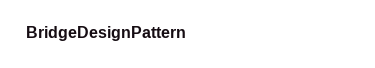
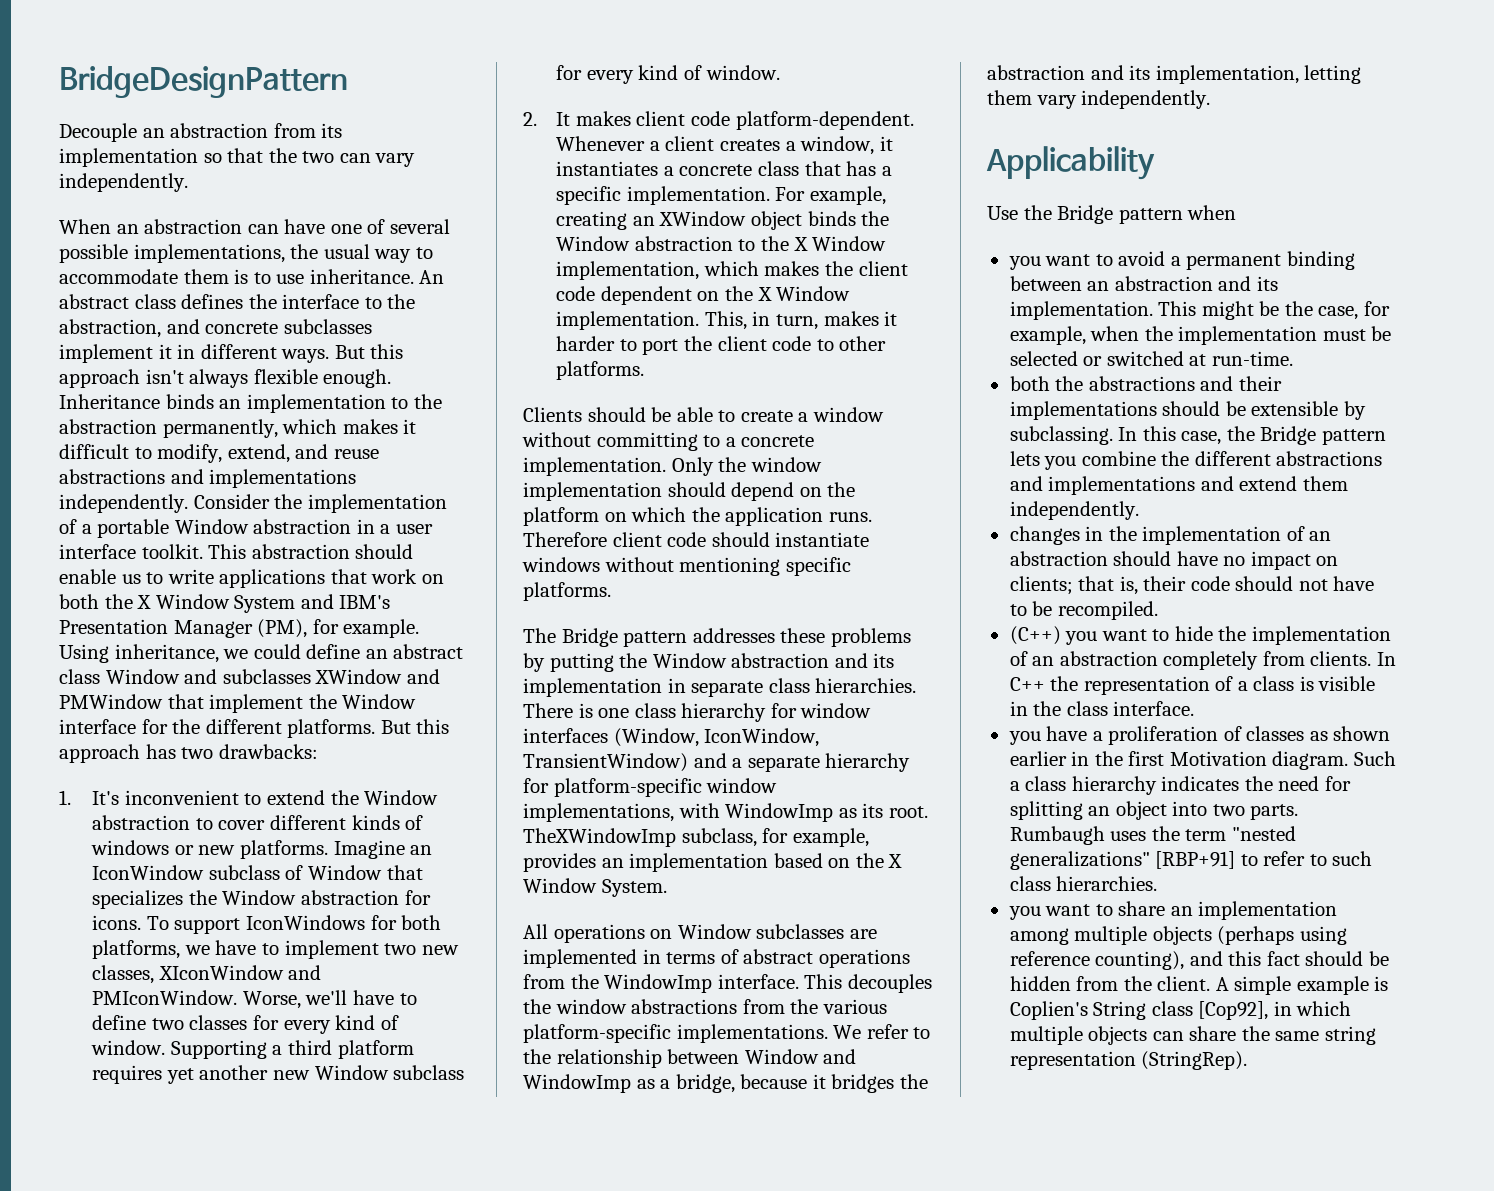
+ Decouple an abstraction from its implementation so that the two can vary independently.
+ When an abstraction can have one of several possible implementations, the usual way to accommodate them is to use inheritance. An abstract class defines the interface to the abstraction, and concrete subclasses implement it in different ways. But this approach isn't always flexible enough. Inheritance binds an implementation to the abstraction permanently, which makes it difficult to modify, extend, and reuse abstractions and implementations independently. Consider the implementation of a portable Window abstraction in a user interface toolkit. This abstraction should enable us to write applications that work on both the X Window System and IBM's Presentation Manager (PM), for example. Using inheritance, we could define an abstract class Window and subclasses XWindow and PMWindow that implement the Window interface for the different platforms. But this approach has two drawbacks:
+ 1. It's inconvenient to extend the Window abstraction to cover different kinds of windows or new platforms. Imagine an IconWindow subclass of Window that specializes the Window abstraction for icons. To support IconWindows for both platforms, we have to implement two new classes, XIconWindow and PMIconWindow. Worse, we'll have to define two classes for every kind of window. Supporting a third platform requires yet another new Window subclass for every kind of window.
+ 2. It makes client code platform-dependent. Whenever a client creates a window, it instantiates a concrete class that has a specific implementation. For example, creating an XWindow object binds the Window abstraction to the X Window implementation, which makes the client code dependent on the X Window implementation. This, in turn, makes it harder to port the client code to other platforms.
+ Clients should be able to create a window without committing to a concrete implementation. Only the window implementation should depend on the platform on which the application runs. Therefore client code should instantiate windows without mentioning specific platforms.
+ The Bridge pattern addresses these problems by putting the Window abstraction and its implementation in separate class hierarchies. There is one class hierarchy for window interfaces (Window, IconWindow, TransientWindow) and a separate hierarchy for platform-specific window implementations, with WindowImp as its root. TheXWindowImp subclass, for example, provides an implementation based on the X Window System.
+ All operations on Window subclasses are implemented in terms of abstract operations from the WindowImp interface. This decouples the window abstractions from the various platform-specific implementations. We refer to the relationship between Window and WindowImp as a bridge, because it bridges the abstraction and its implementation, letting them vary independently.
+ Applicability
+ Use the Bridge pattern when
+ you want to avoid a permanent binding between an abstraction and its implementation. This might be the case, for example, when the implementation must be selected or switched at run-time.
+ both the abstractions and their implementations should be extensible by subclassing. In this case, the Bridge pattern lets you combine the different abstractions and implementations and extend them independently.
+ changes in the implementation of an abstraction should have no impact on clients; that is, their code should not have to be recompiled.
+ (C++) you want to hide the implementation of an abstraction completely from clients. In C++ the representation of a class is visible in the class interface.
+ you have a proliferation of classes as shown earlier in the first Motivation diagram. Such a class hierarchy indicates the need for splitting an object into two parts. Rumbaugh uses the term "nested generalizations" [RBP+91] to refer to such class hierarchies.
+ you want to share an implementation among multiple objects (perhaps using reference counting), and this fact should be hidden from the client. A simple example is Coplien's String class [Cop92], in which multiple objects can share the same string representation (StringRep).

